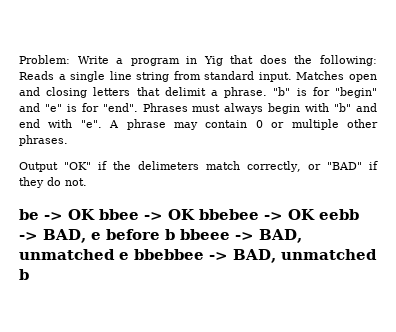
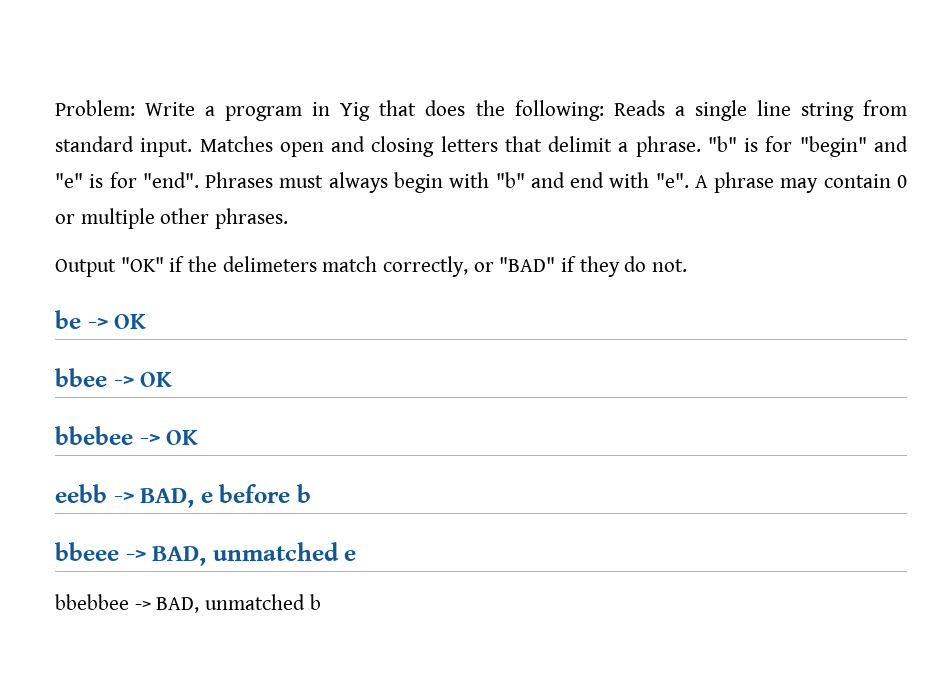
- be -> OK bbee -> OK bbebee -> OK eebb -> BAD, e before b bbeee -> BAD, unmatched e bbebbee -> BAD, unmatched b
+ be -> OK
+ bbee -> OK
+ bbebee -> OK
+ eebb -> BAD, e before b
+ bbeee -> BAD, unmatched e
+ bbebbee -> BAD, unmatched b

